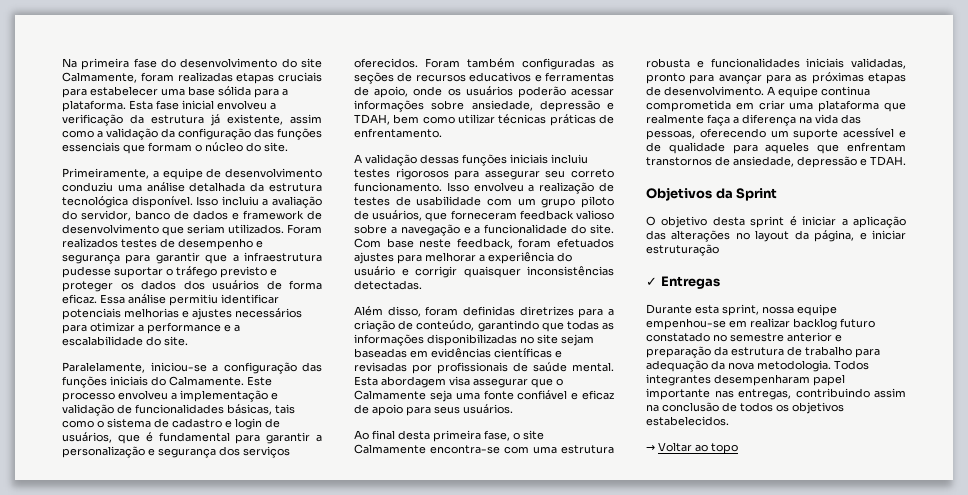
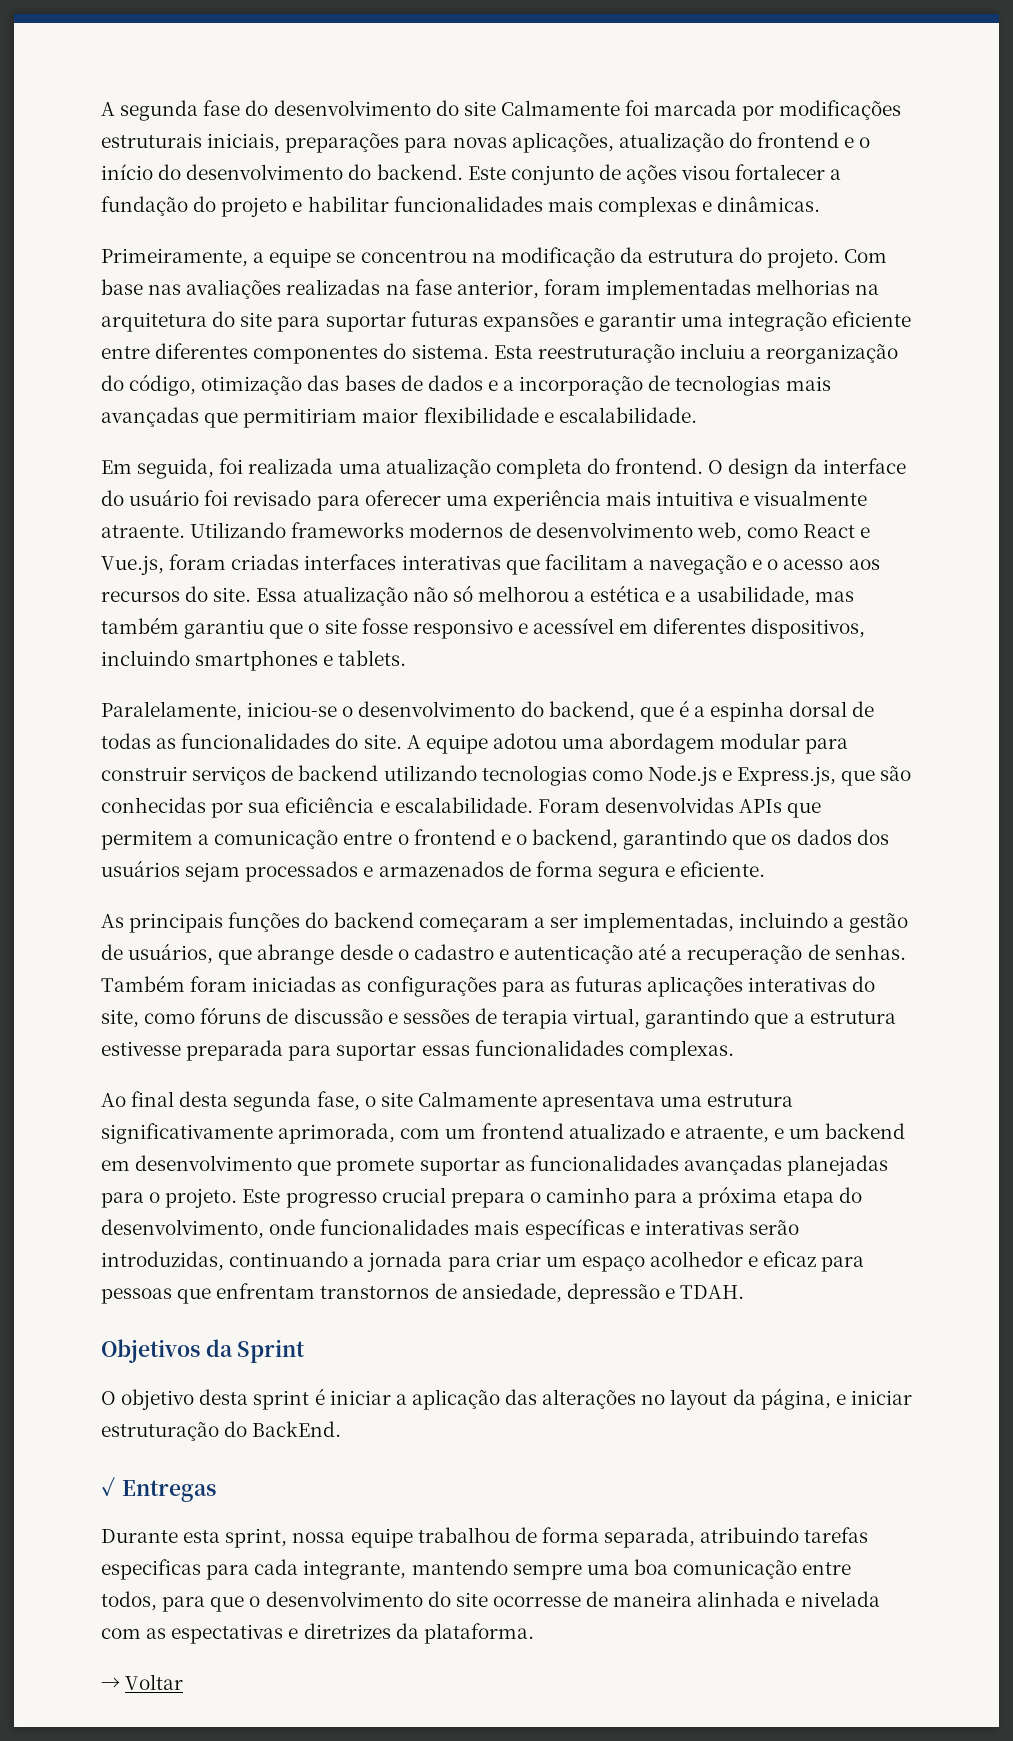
- Na primeira fase do desenvolvimento do site Calmamente, foram realizadas etapas cruciais para estabelecer uma base sólida para a plataforma. Esta fase inicial envolveu a verificação da estrutura já existente, assim como a validação da configuração das funções essenciais que formam o núcleo do site.
- Primeiramente, a equipe de desenvolvimento conduziu uma análise detalhada da estrutura tecnológica disponível. Isso incluiu a avaliação do servidor, banco de dados e framework de desenvolvimento que seriam utilizados. Foram realizados testes de desempenho e segurança para garantir que a infraestrutura pudesse suportar o tráfego previsto e proteger os dados dos usuários de forma eficaz. Essa análise permitiu identificar potenciais melhorias e ajustes necessários para otimizar a performance e a escalabilidade do site.
- Paralelamente, iniciou-se a configuração das funções iniciais do Calmamente. Este processo envolveu a implementação e validação de funcionalidades básicas, tais como o sistema de cadastro e login de usuários, que é fundamental para garantir a personalização e segurança dos serviços oferecidos. Foram também configuradas as seções de recursos educativos e ferramentas de apoio, onde os usuários poderão acessar informações sobre ansiedade, depressão e TDAH, bem como utilizar técnicas práticas de enfrentamento.
- A validação dessas funções iniciais incluiu testes rigorosos para assegurar seu correto funcionamento. Isso envolveu a realização de testes de usabilidade com um grupo piloto de usuários, que forneceram feedback valioso sobre a navegação e a funcionalidade do site. Com base neste feedback, foram efetuados ajustes para melhorar a experiência do usuário e corrigir quaisquer inconsistências detectadas.
- Além disso, foram definidas diretrizes para a criação de conteúdo, garantindo que todas as informações disponibilizadas no site sejam baseadas em evidências científicas e revisadas por profissionais de saúde mental. Esta abordagem visa assegurar que o Calmamente seja uma fonte confiável e eficaz de apoio para seus usuários.
+ A segunda fase do desenvolvimento do site Calmamente foi marcada por modificações estruturais iniciais, preparações para novas aplicações, atualização do frontend e o início do desenvolvimento do backend. Este conjunto de ações visou fortalecer a fundação do projeto e habilitar funcionalidades mais complexas e dinâmicas.
+ Primeiramente, a equipe se concentrou na modificação da estrutura do projeto. Com base nas avaliações realizadas na fase anterior, foram implementadas melhorias na arquitetura do site para suportar futuras expansões e garantir uma integração eficiente entre diferentes componentes do sistema. Esta reestruturação incluiu a reorganização do código, otimização das bases de dados e a incorporação de tecnologias mais avançadas que permitiriam maior flexibilidade e escalabilidade.
+ Em seguida, foi realizada uma atualização completa do frontend. O design da interface do usuário foi revisado para oferecer uma experiência mais intuitiva e visualmente atraente. Utilizando frameworks modernos de desenvolvimento web, como React e Vue.js, foram criadas interfaces interativas que facilitam a navegação e o acesso aos recursos do site. Essa atualização não só melhorou a estética e a usabilidade, mas também garantiu que o site fosse responsivo e acessível em diferentes dispositivos, incluindo smartphones e tablets.
+ Paralelamente, iniciou-se o desenvolvimento do backend, que é a espinha dorsal de todas as funcionalidades do site. A equipe adotou uma abordagem modular para construir serviços de backend utilizando tecnologias como Node.js e Express.js, que são conhecidas por sua eficiência e escalabilidade. Foram desenvolvidas APIs que permitem a comunicação entre o frontend e o backend, garantindo que os dados dos usuários sejam processados e armazenados de forma segura e eficiente.
+ As principais funções do backend começaram a ser implementadas, incluindo a gestão de usuários, que abrange desde o cadastro e autenticação até a recuperação de senhas. Também foram iniciadas as configurações para as futuras aplicações interativas do site, como fóruns de discussão e sessões de terapia virtual, garantindo que a estrutura estivesse preparada para suportar essas funcionalidades complexas.
- Ao final desta primeira fase, o site Calmamente encontra-se com uma estrutura robusta e funcionalidades iniciais validadas, pronto para avançar para as próximas etapas de desenvolvimento. A equipe continua comprometida em criar uma plataforma que realmente faça a diferença na vida das pessoas, oferecendo um suporte acessível e de qualidade para aqueles que enfrentam transtornos de ansiedade, depressão e TDAH.
+ Ao final desta segunda fase, o site Calmamente apresentava uma estrutura significativamente aprimorada, com um frontend atualizado e atraente, e um backend em desenvolvimento que promete suportar as funcionalidades avançadas planejadas para o projeto. Este progresso crucial prepara o caminho para a próxima etapa do desenvolvimento, onde funcionalidades mais específicas e interativas serão introduzidas, continuando a jornada para criar um espaço acolhedor e eficaz para pessoas que enfrentam transtornos de ansiedade, depressão e TDAH.
- O objetivo desta sprint é iniciar a aplicação das alterações no layout da página, e iniciar estruturação
+ O objetivo desta sprint é iniciar a aplicação das alterações no layout da página, e iniciar estruturação do BackEnd.
- Durante esta sprint, nossa equipe empenhou-se em realizar backlog futuro constatado no semestre anterior e preparação da estrutura de trabalho para adequação da nova metodologia. Todos integrantes desempenharam papel importante nas entregas, contribuindo assim na conclusão de todos os objetivos estabelecidos.
+ Durante esta sprint, nossa equipe trabalhou de forma separada, atribuindo tarefas especificas para cada integrante, mantendo sempre uma boa comunicação entre todos, para que o desenvolvimento do site ocorresse de maneira alinhada e nivelada com as espectativas e diretrizes da plataforma.
- → Voltar ao topo
+ → Voltar

